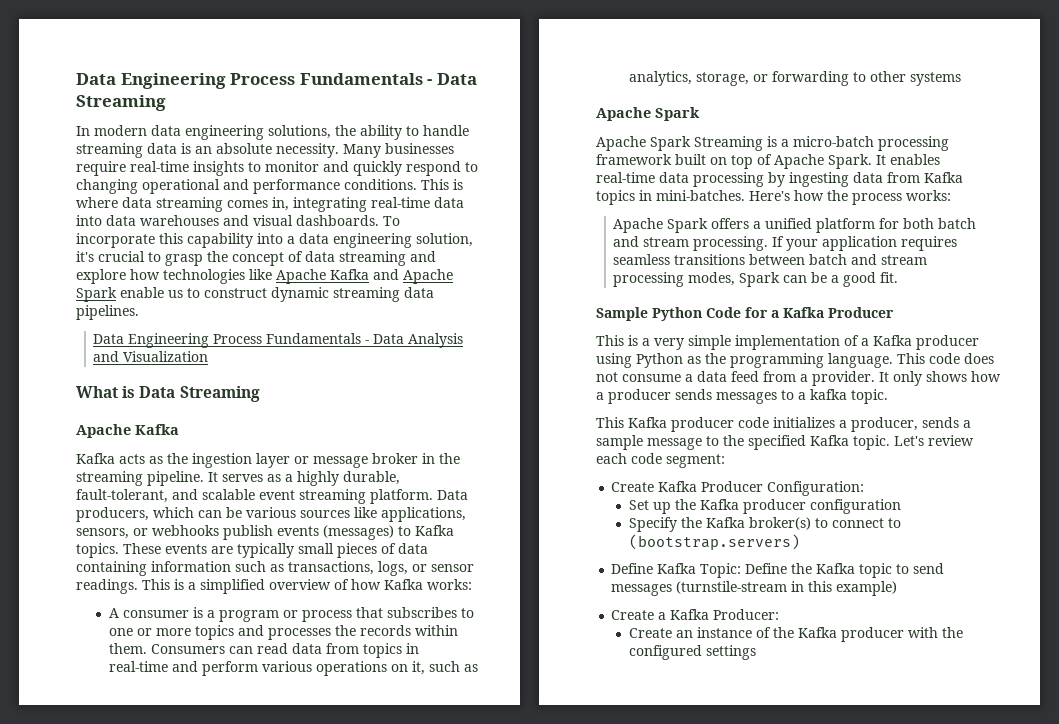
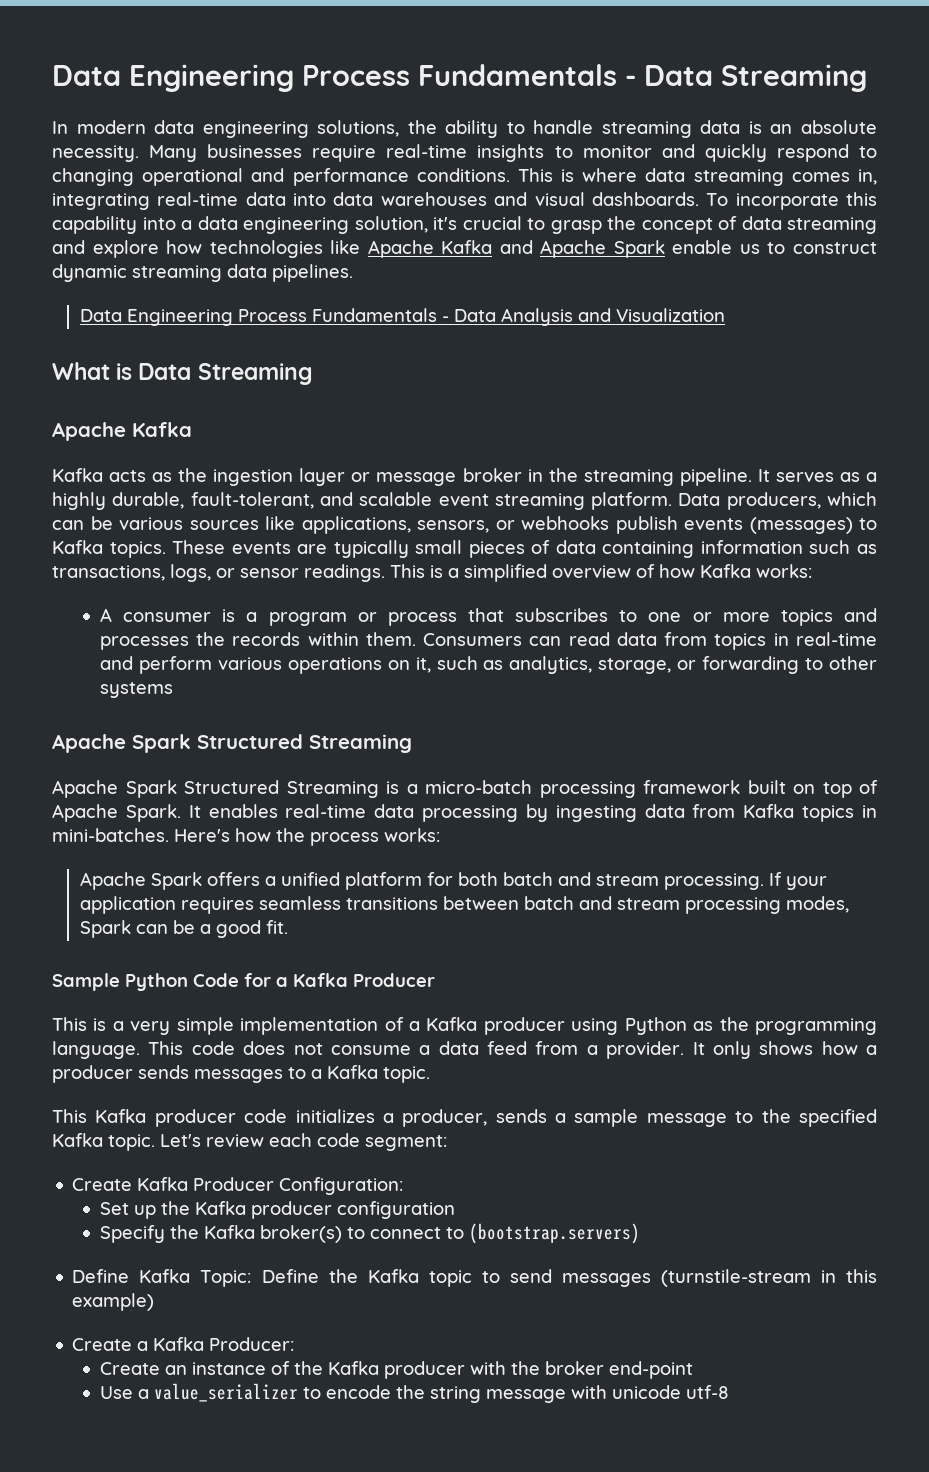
  Consumers can read data from topics in real-time and perform various operations on it, such as analytics, storage, or forwarding to other systems
- Apache Spark
- Apache Spark Streaming is a micro-batch processing framework built on top of Apache Spark.
+ Apache Spark Structured Streaming
+ Apache Spark Structured Streaming is a micro-batch processing framework built on top of Apache Spark.
- It only shows how a producer sends messages to a kafka topic.
+ It only shows how a producer sends messages to a Kafka topic.
- Create an instance of the Kafka producer with the configured settings
+ Create an instance of the Kafka producer with the broker end-point
+ Use a value_serializer to encode the string message with unicode utf-8

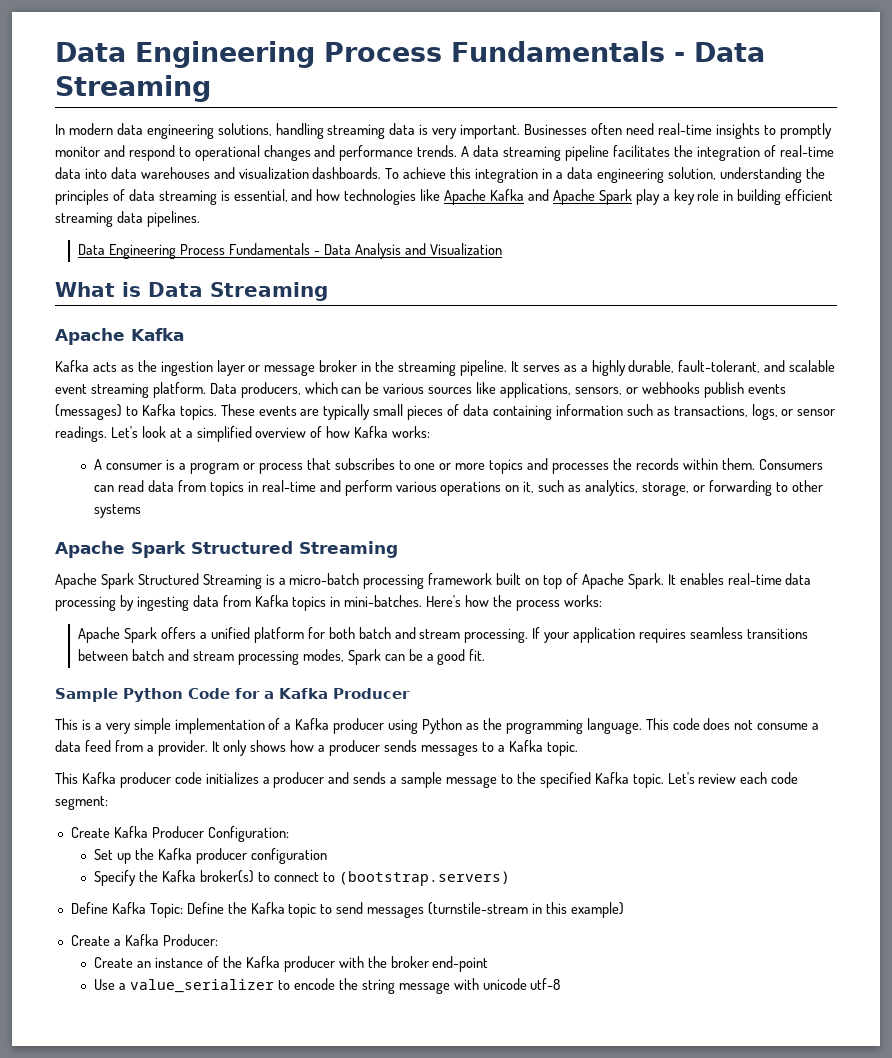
- In modern data engineering solutions, the ability to handle streaming data is an absolute necessity. Many businesses require real-time insights to monitor and quickly respond to changing operational and performance conditions. This is where data streaming comes in, integrating real-time data into data warehouses and visual dashboards.
+ In modern data engineering solutions, handling streaming data is very important. Businesses often need real-time insights to promptly monitor and respond to operational changes and performance trends. A data streaming pipeline facilitates the integration of real-time data into data warehouses and visualization dashboards.
- To incorporate this capability into a data engineering solution, it's crucial to grasp the concept of data streaming and explore how technologies like Apache Kafka and Apache Spark enable us to construct dynamic streaming data pipelines.
+ To achieve this integration in a data engineering solution, understanding the principles of data streaming is essential, and how technologies like Apache Kafka and Apache Spark play a key role in building efficient streaming data pipelines.
- This is a simplified overview of how Kafka works:
+ Let's look at a simplified overview of how Kafka works:
- This Kafka producer code initializes a producer, sends a sample message to the specified Kafka topic.
+ This Kafka producer code initializes a producer and sends a sample message to the specified Kafka topic.

